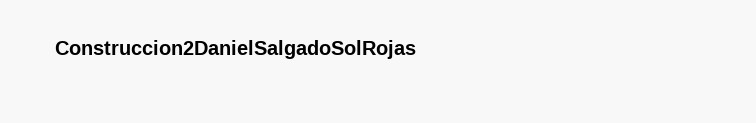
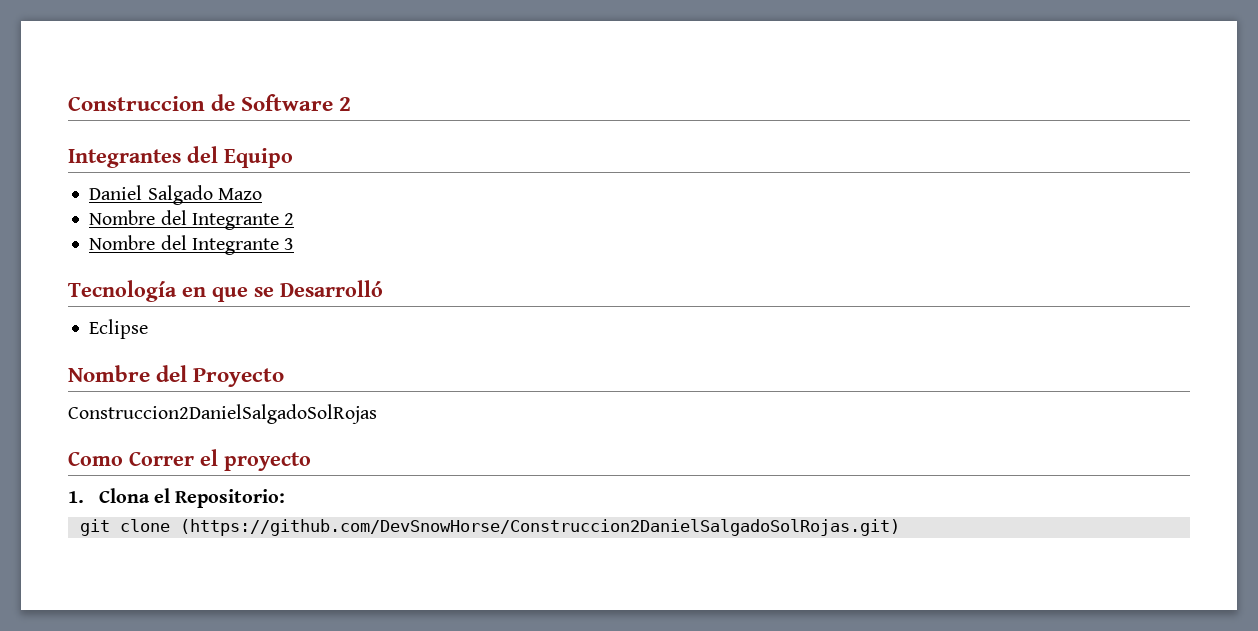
+ Construccion de Software 2
+ Integrantes del Equipo
+ Daniel Salgado Mazo
+ Nombre del Integrante 2
+ Nombre del Integrante 3
+ Tecnología en que se Desarrolló
+ Eclipse
+ Nombre del Proyecto
  Construccion2DanielSalgadoSolRojas
+ Como Correr el proyecto
+ 1. Clona el Repositorio:
+ git clone (https://github.com/DevSnowHorse/Construccion2DanielSalgadoSolRojas.git)

